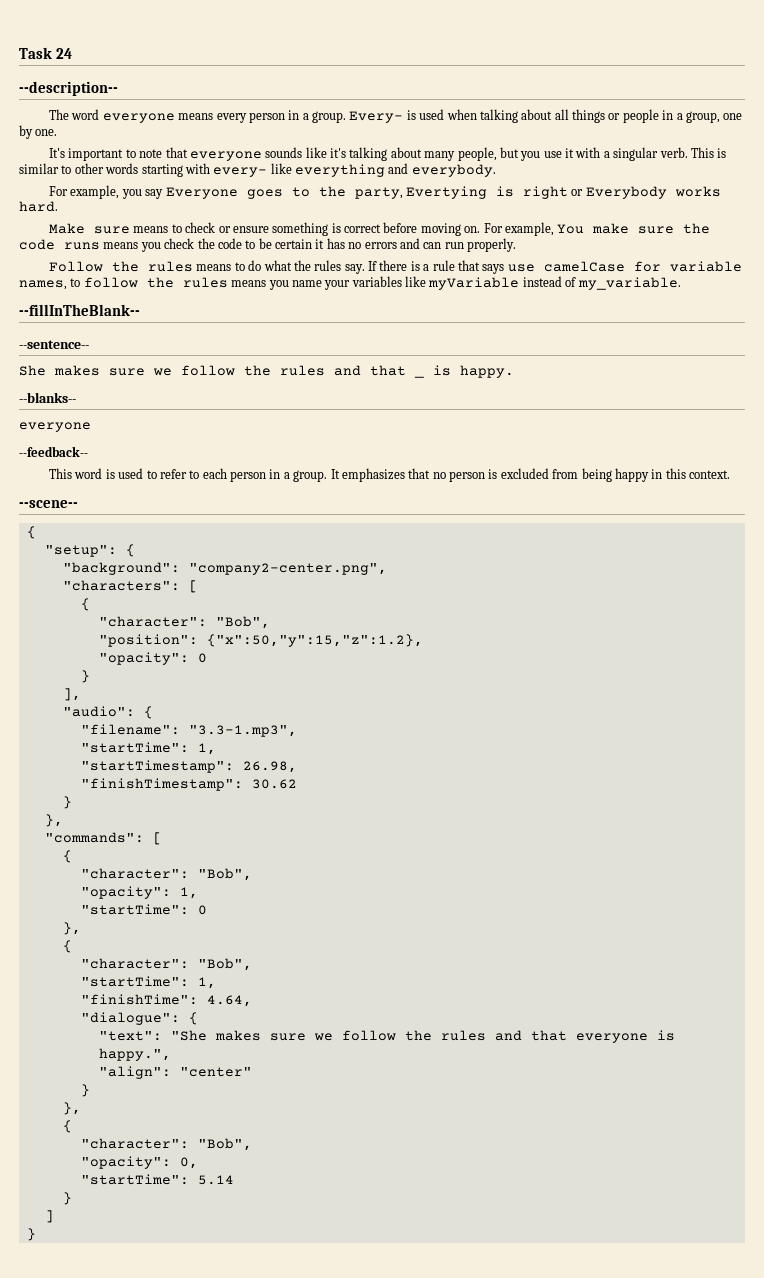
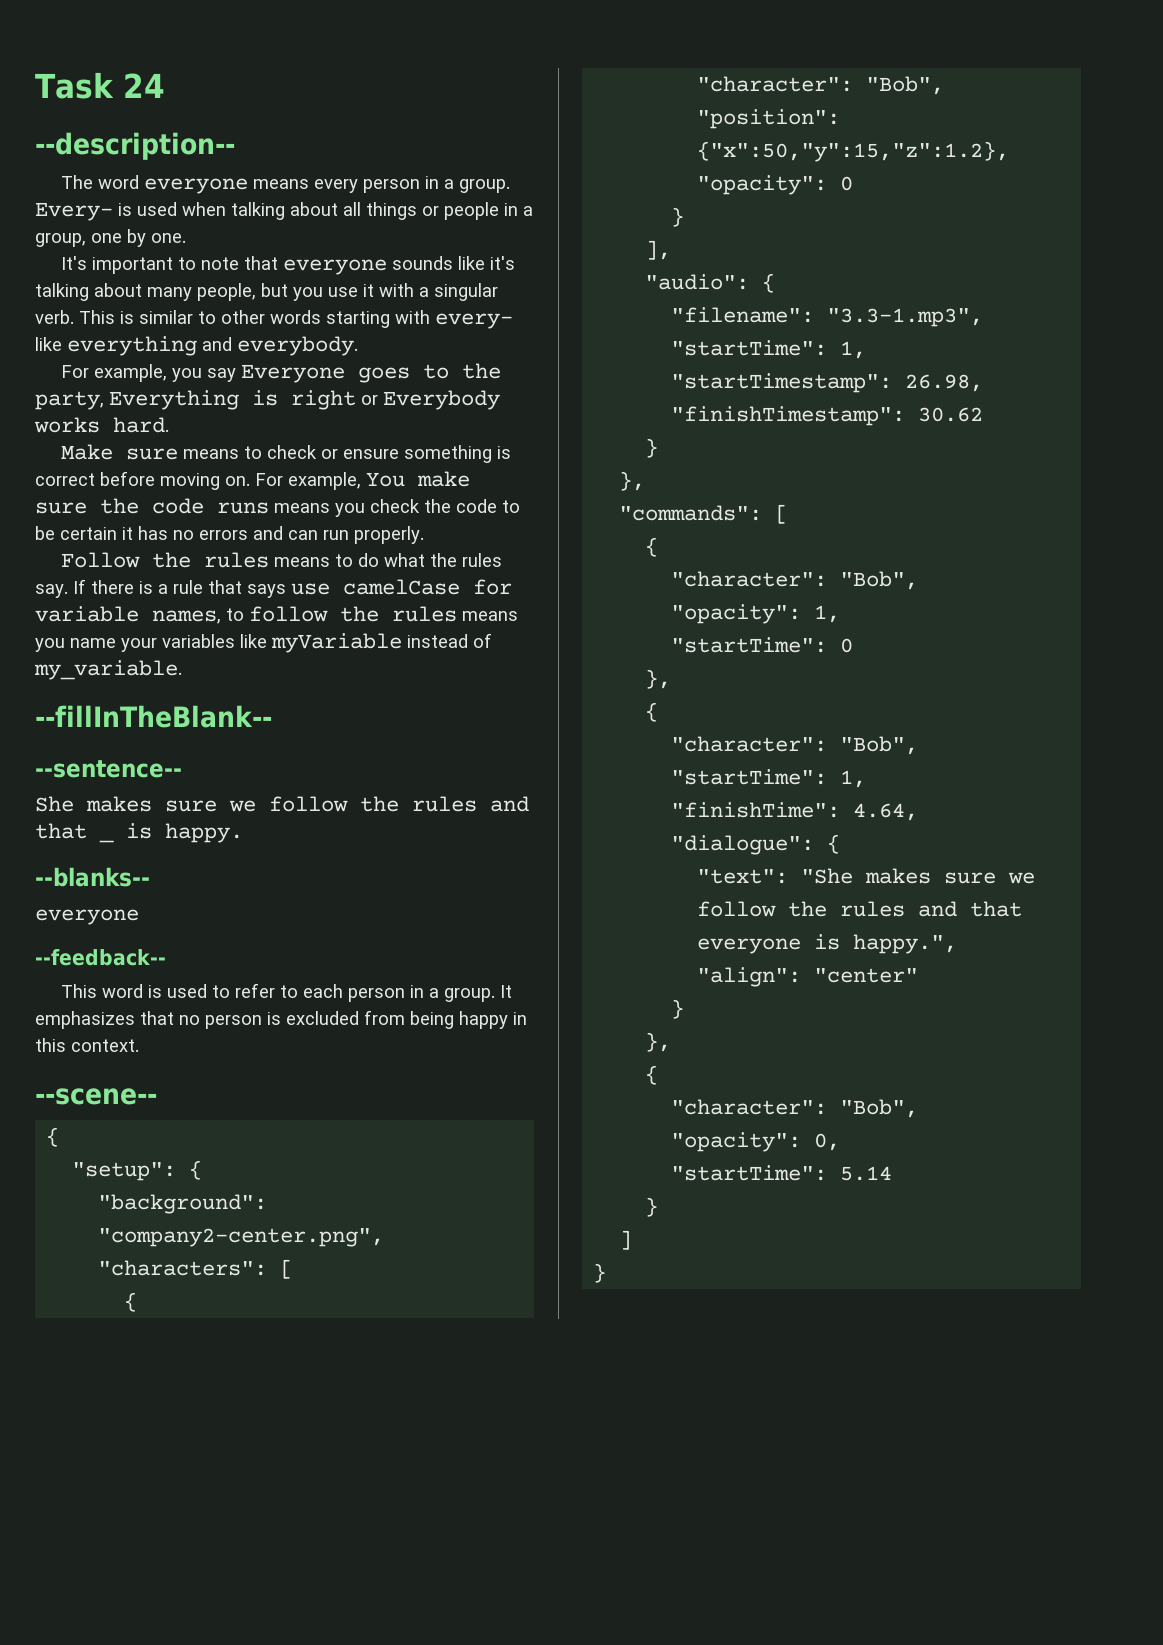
- For example, you say Everyone goes to the party, Evertying is right or Everybody works hard.
+ For example, you say Everyone goes to the party, Everything is right or Everybody works hard.

